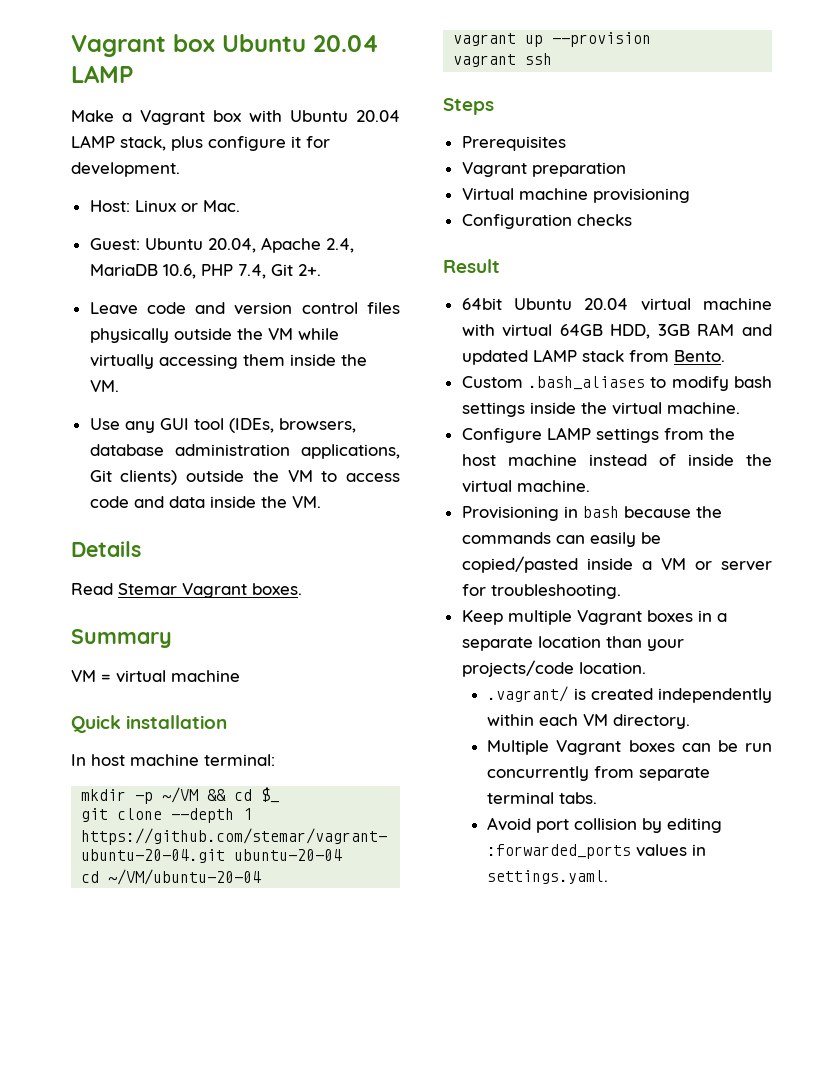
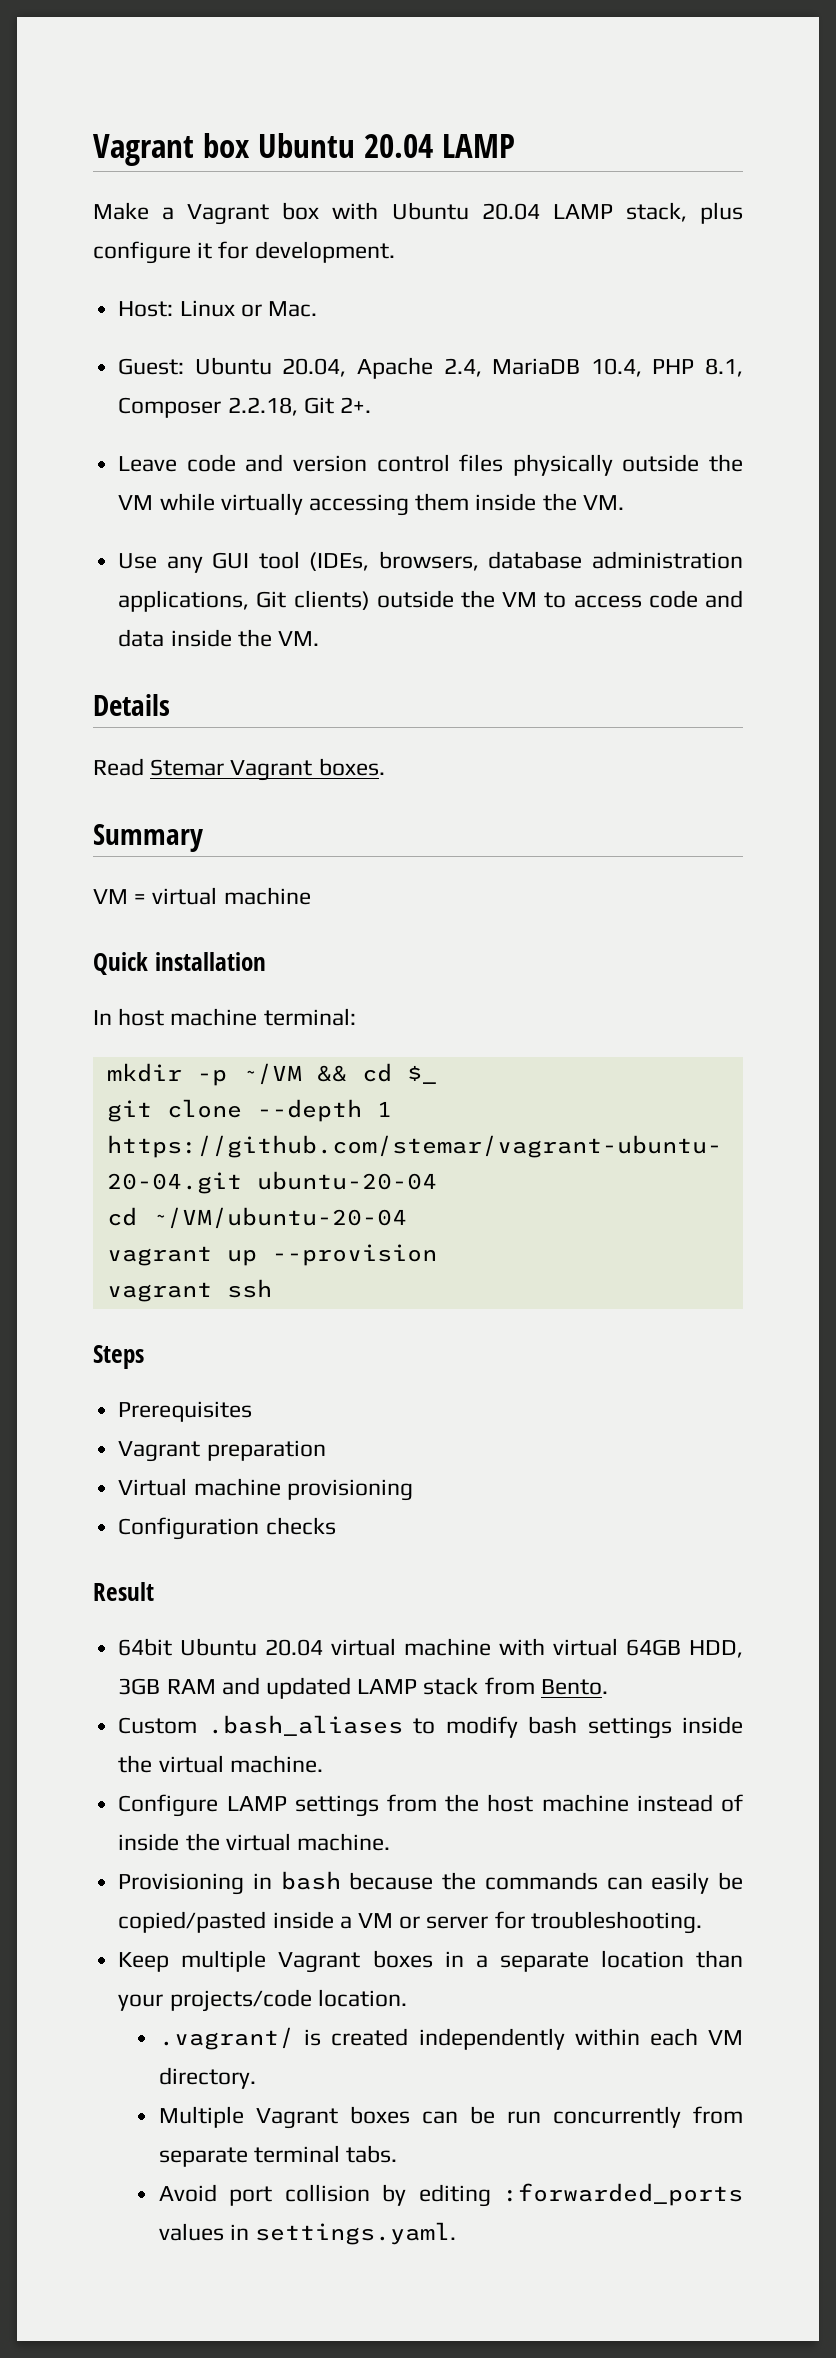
- Guest: Ubuntu 20.04, Apache 2.4, MariaDB 10.6, PHP 7.4, Git 2+.
+ Guest: Ubuntu 20.04, Apache 2.4, MariaDB 10.4, PHP 8.1, Composer 2.2.18, Git 2+.

